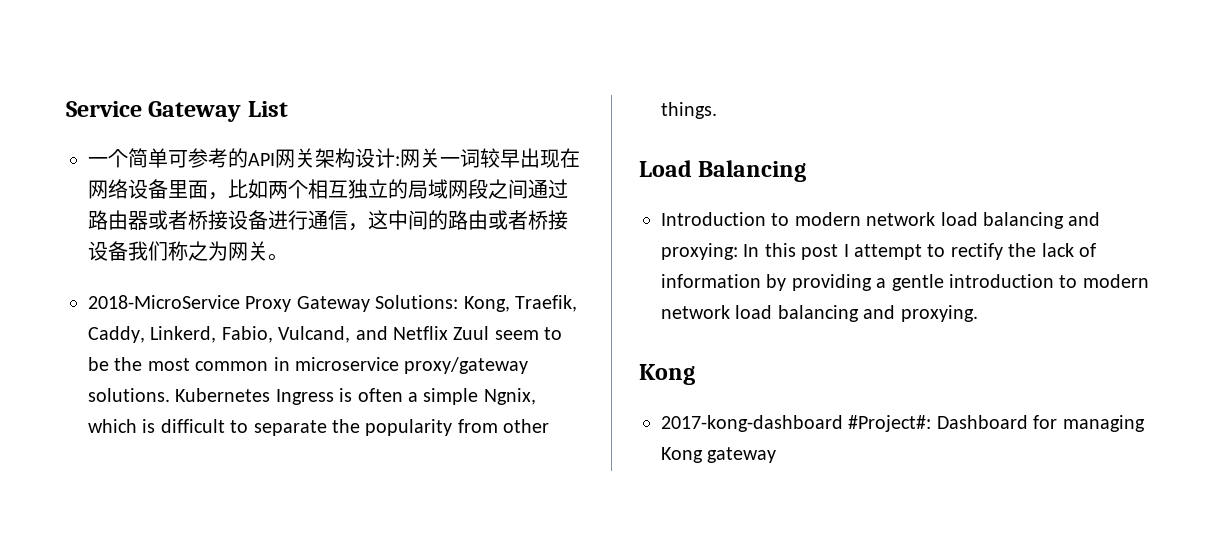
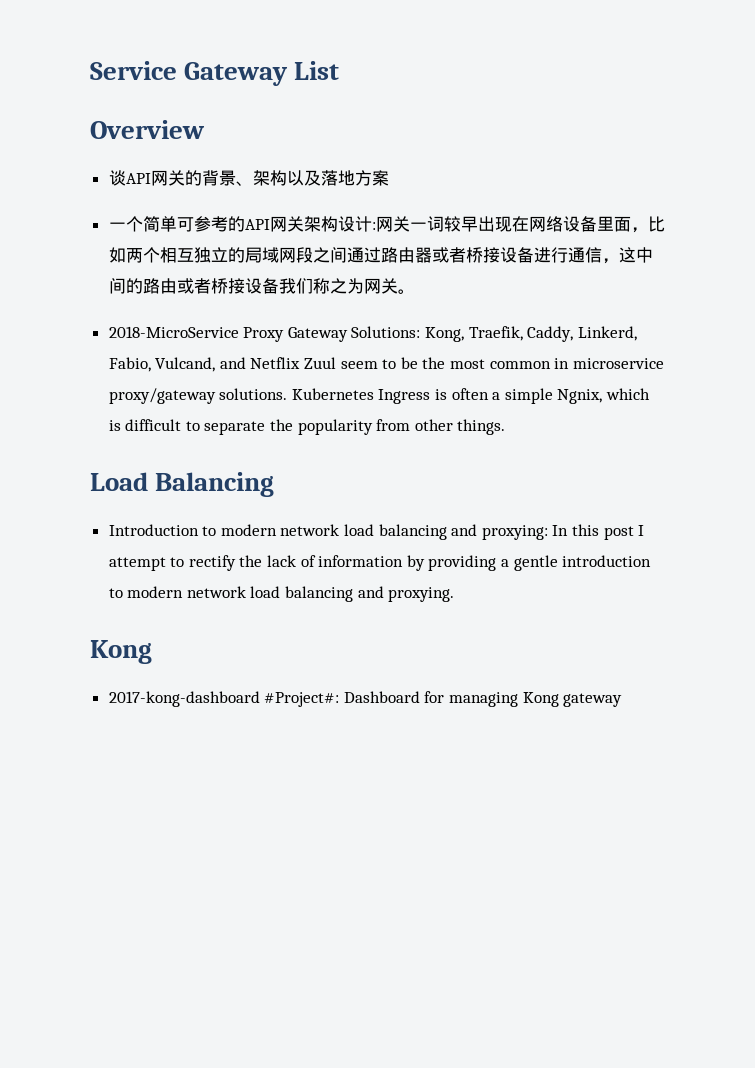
+ Overview
+ 谈API网关的背景、架构以及落地方案

